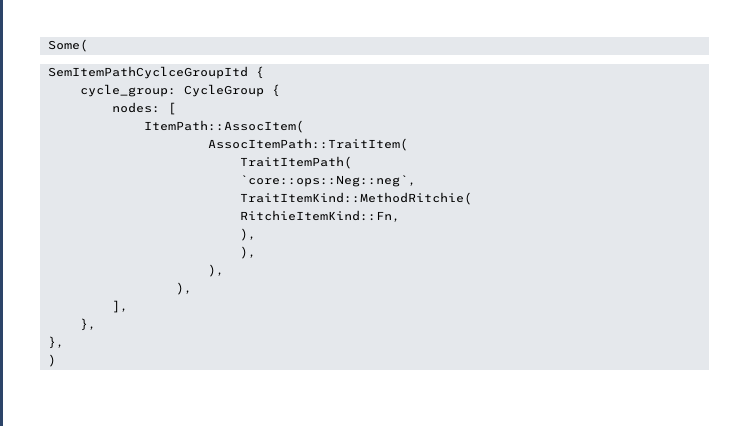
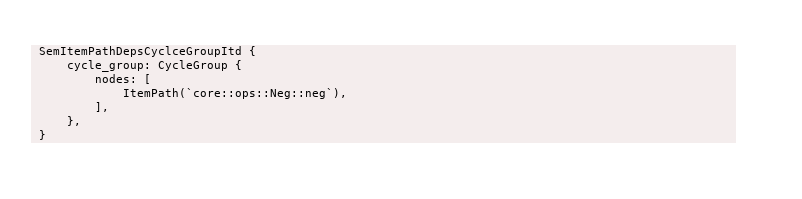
- Some(
- SemItemPathCyclceGroupItd {
+ SemItemPathDepsCyclceGroupItd {
- ItemPath::AssocItem(
- AssocItemPath::TraitItem(
- TraitItemPath(
- `core::ops::Neg::neg`,
- TraitItemKind::MethodRitchie(
- RitchieItemKind::Fn,
- ),
- ),
- ),
- ),
+ ItemPath(`core::ops::Neg::neg`),
  ],
  },
- },
- )
+ }

